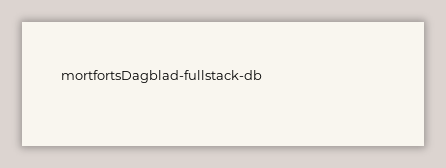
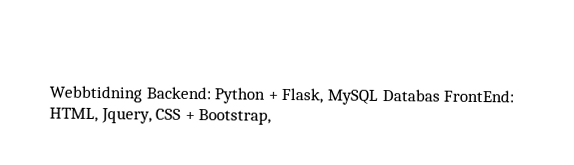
- mortfortsDagblad-fullstack-db
+ Webbtidning Backend: Python + Flask, MySQL Databas FrontEnd: HTML, Jquery, CSS + Bootstrap,

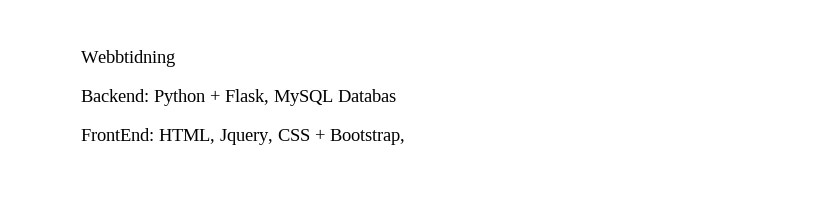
- Webbtidning Backend: Python + Flask, MySQL Databas FrontEnd: HTML, Jquery, CSS + Bootstrap,
+ Webbtidning
+ Backend: Python + Flask, MySQL Databas
+ FrontEnd: HTML, Jquery, CSS + Bootstrap,

